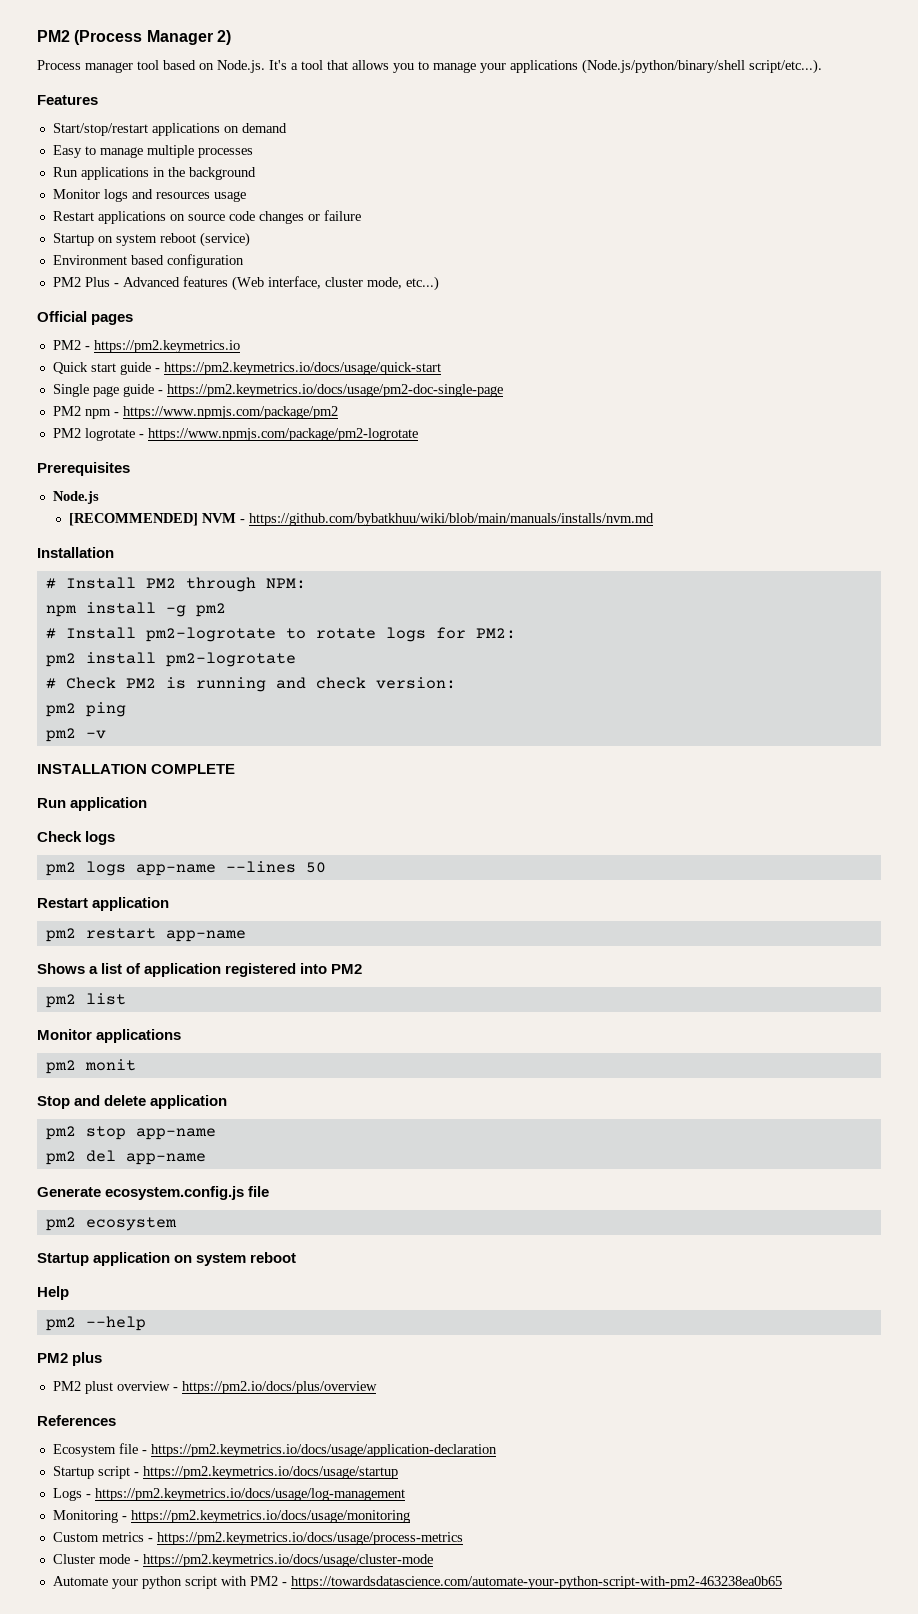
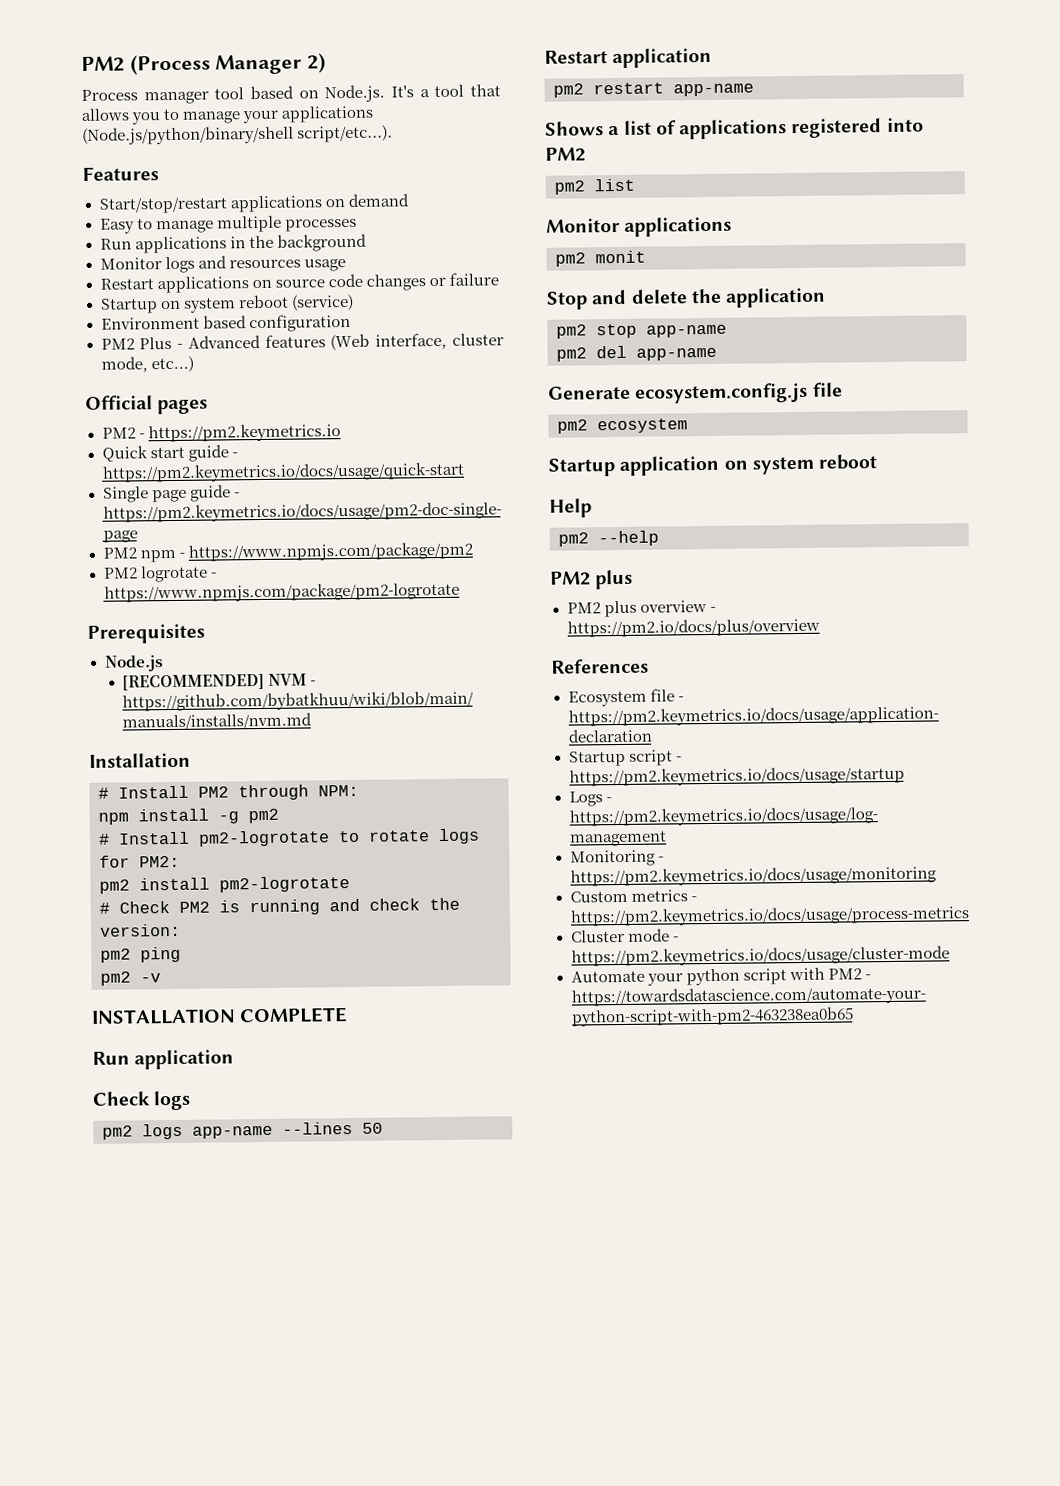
- # Check PM2 is running and check version:
+ # Check PM2 is running and check the version:
- Shows a list of application registered into PM2
+ Shows a list of applications registered into PM2
- Stop and delete application
+ Stop and delete the application
- PM2 plust overview - https://pm2.io/docs/plus/overview
+ PM2 plus overview - https://pm2.io/docs/plus/overview

